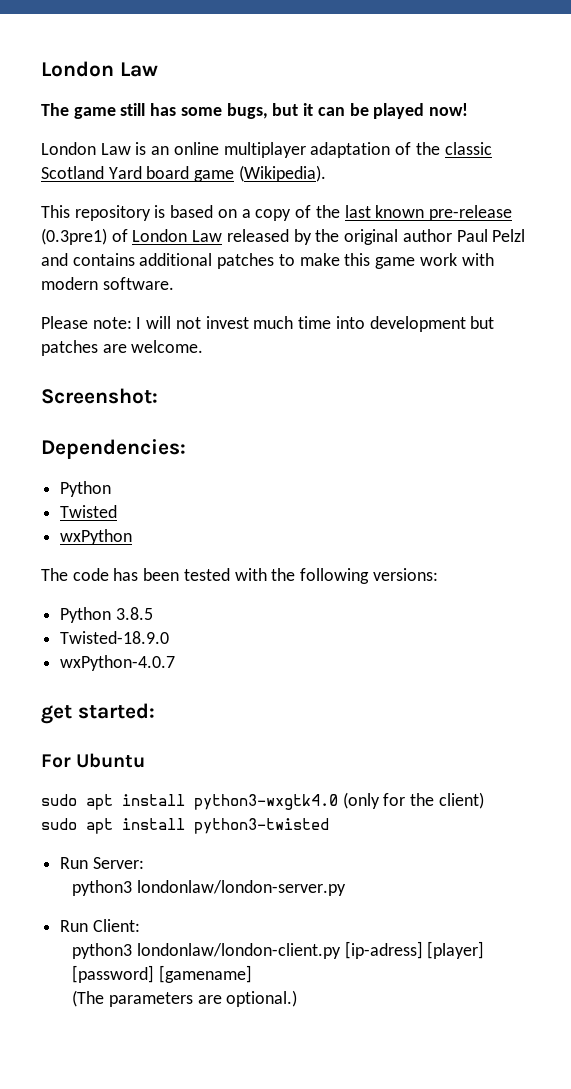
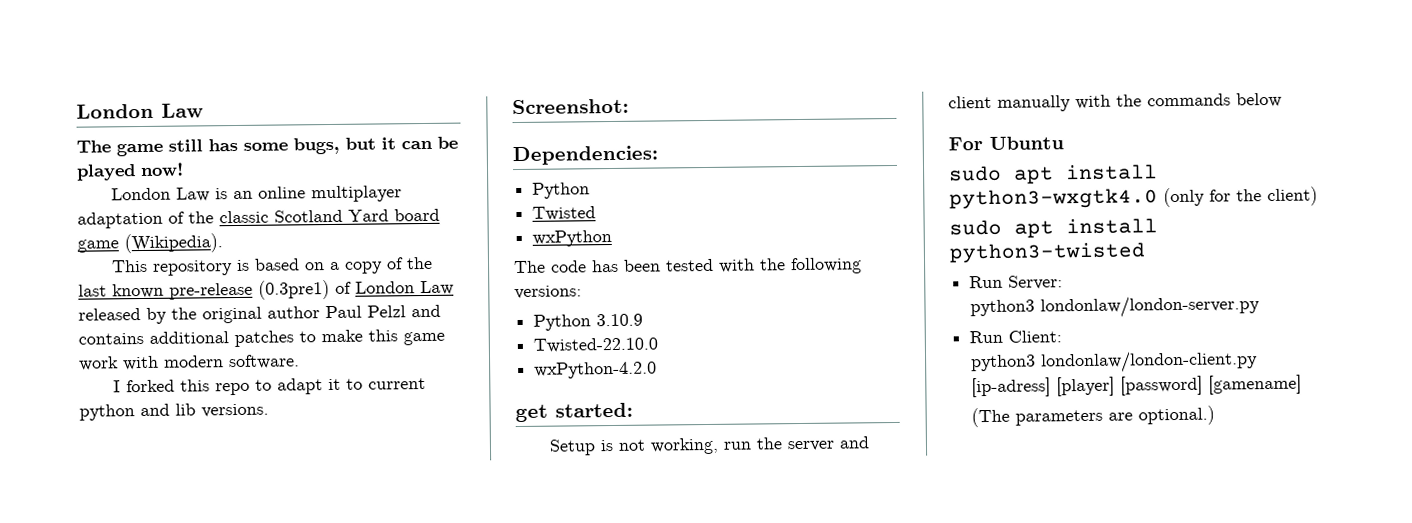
- Please note: I will not invest much time into development but patches are welcome.
+ I forked this repo to adapt it to current python and lib versions.
- Python 3.8.5
- Twisted-18.9.0
- wxPython-4.0.7
+ Python 3.10.9
+ Twisted-22.10.0
+ wxPython-4.2.0
+ Setup is not working, run the server and client manually with the commands below

